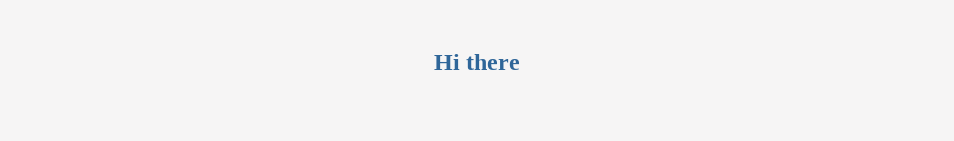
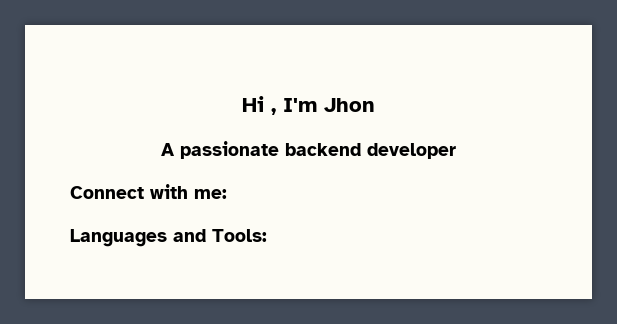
- Hi there
+ Hi , I'm Jhon
+ A passionate backend developer
+ Connect with me:
+ Languages and Tools:

